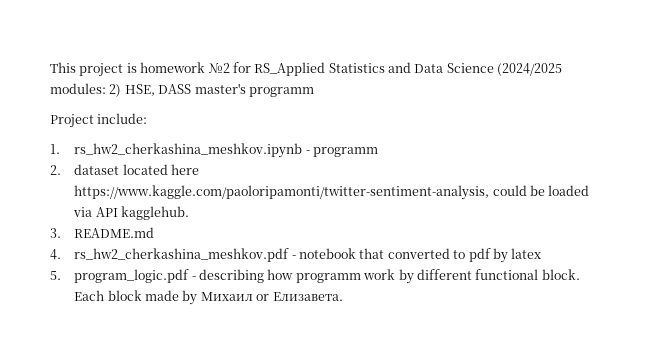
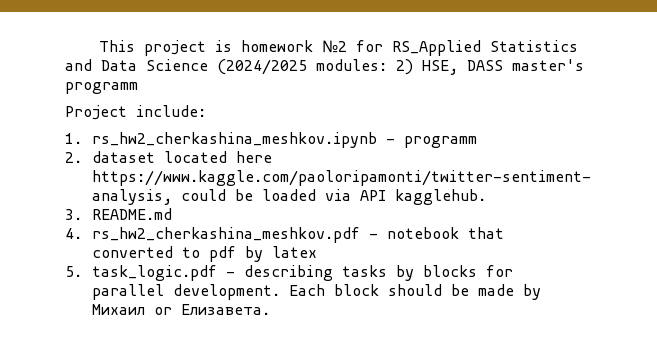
- 5. program_logic.pdf - describing how programm work by different functional block. Each block made by Михаил or Елизавета.
+ 5. task_logic.pdf - describing tasks by blocks for parallel development. Each block should be made by Михаил or Елизавета.

